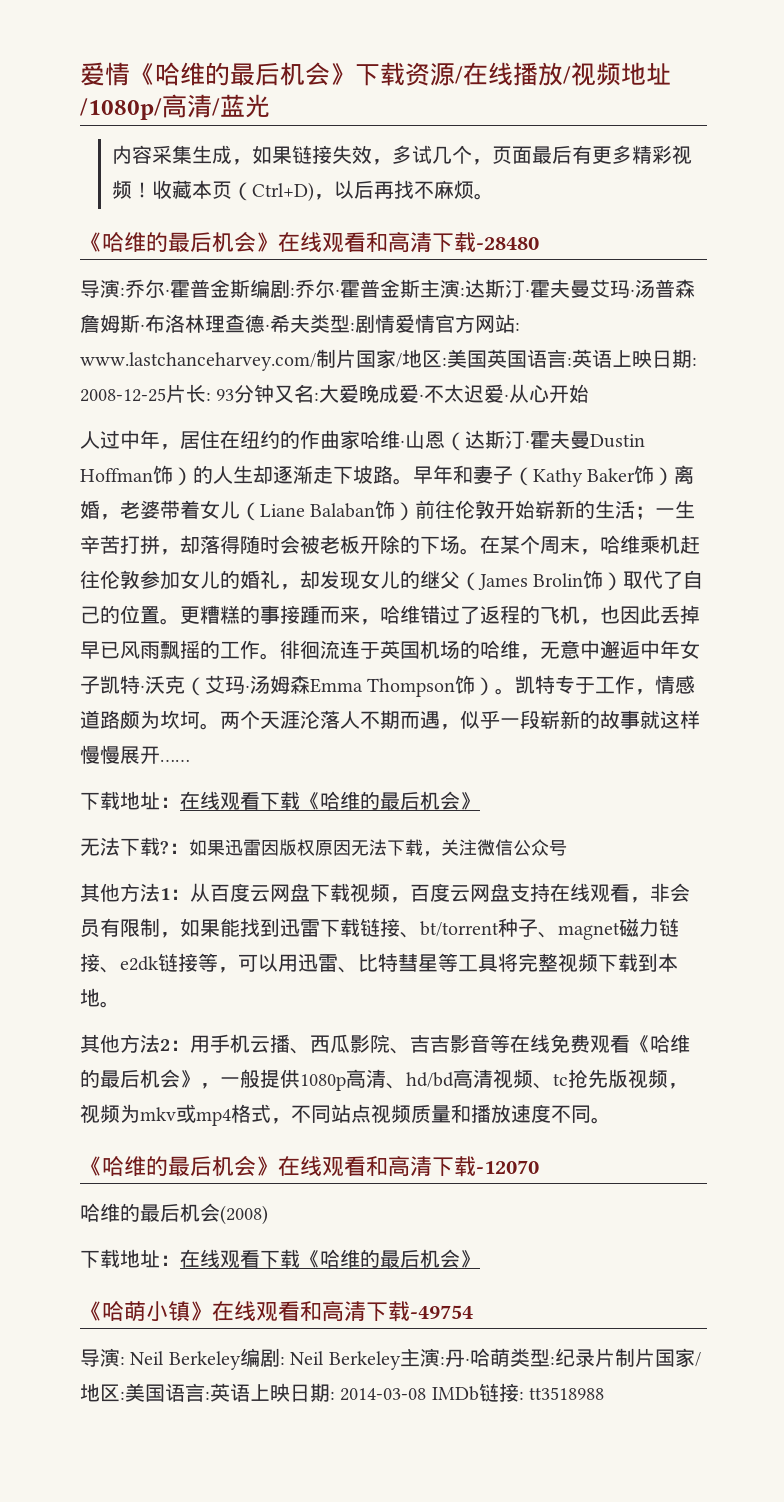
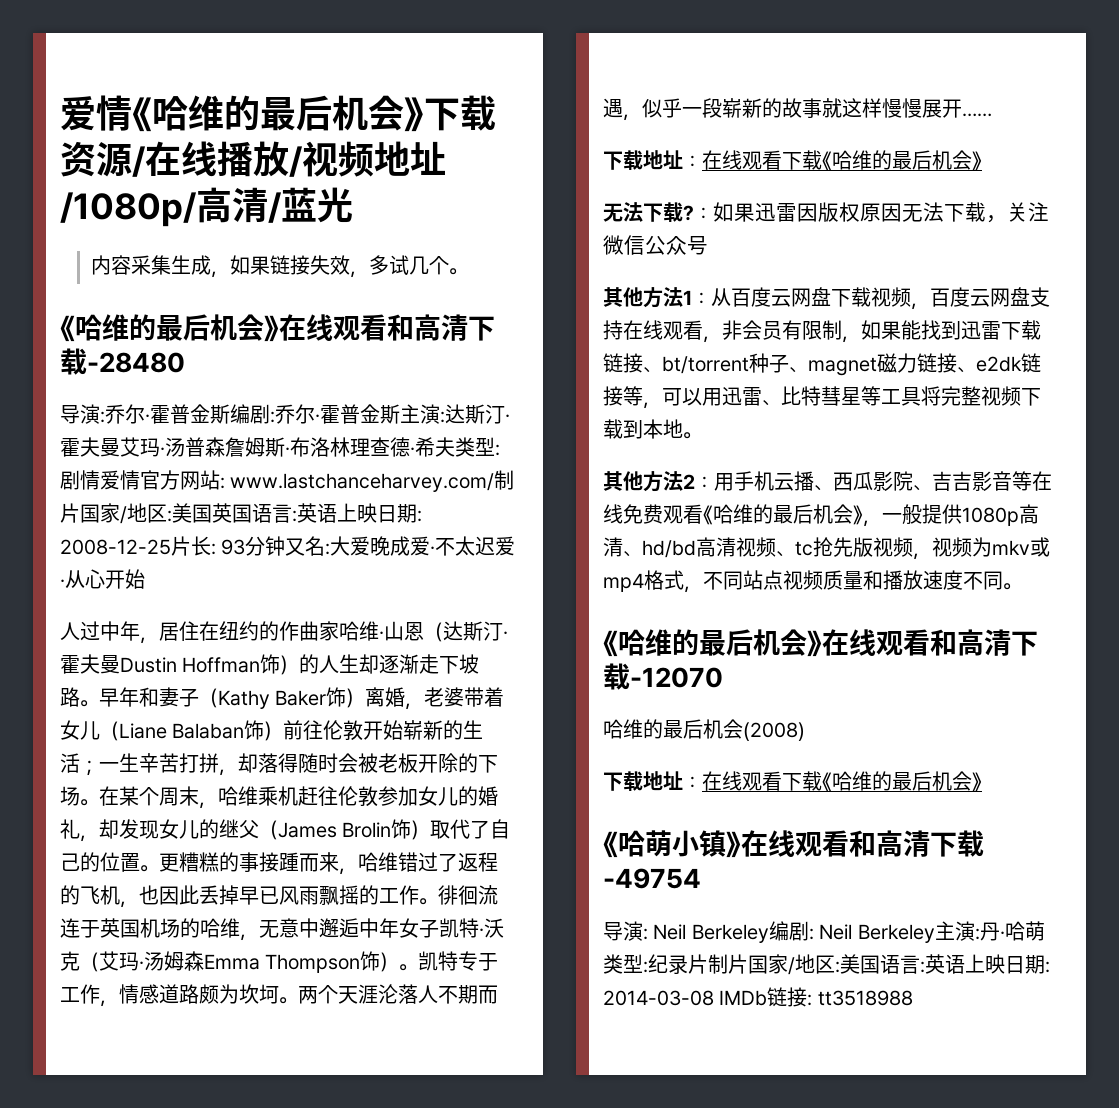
- 内容采集生成，如果链接失效，多试几个，页面最后有更多精彩视频！收藏本页（Ctrl+D)，以后再找不麻烦。
+ 内容采集生成，如果链接失效，多试几个。

